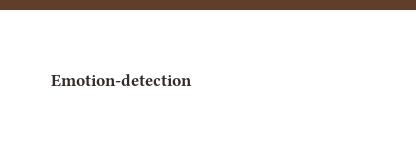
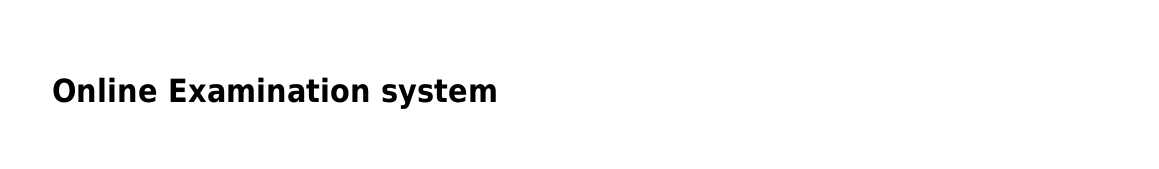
- Emotion-detection
+ Online Examination system

